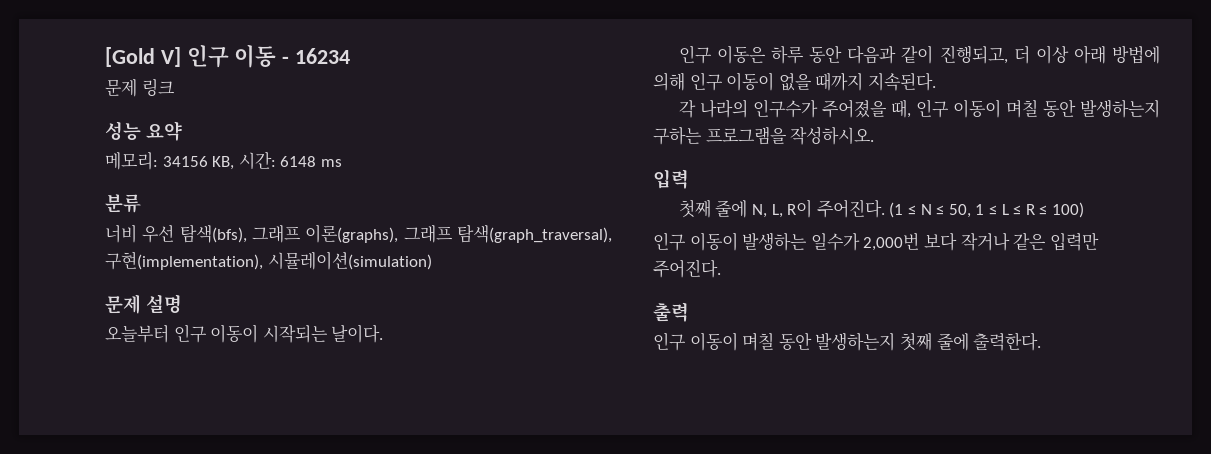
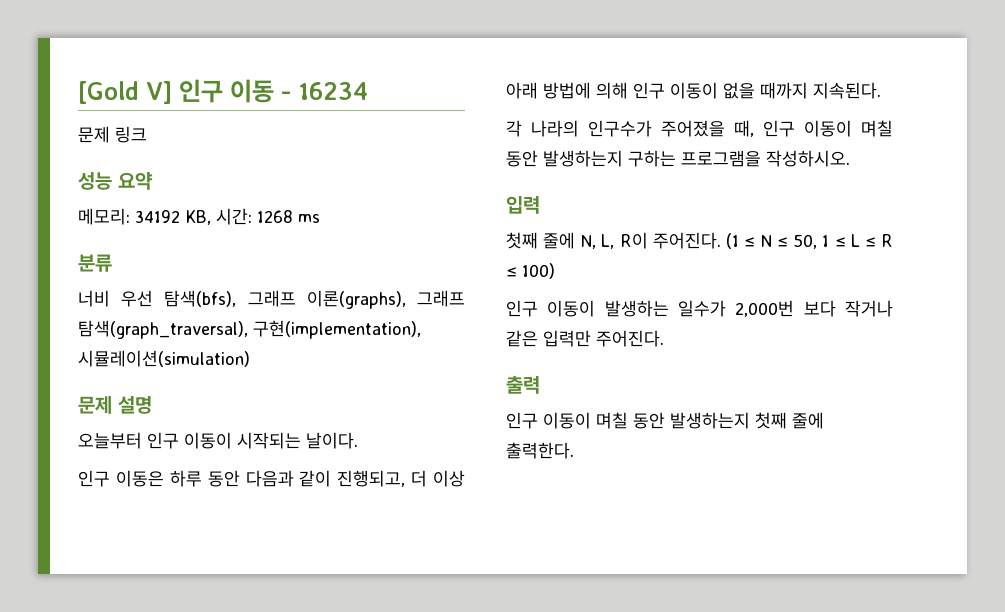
- 메모리: 34156 KB, 시간: 6148 ms
+ 메모리: 34192 KB, 시간: 1268 ms

